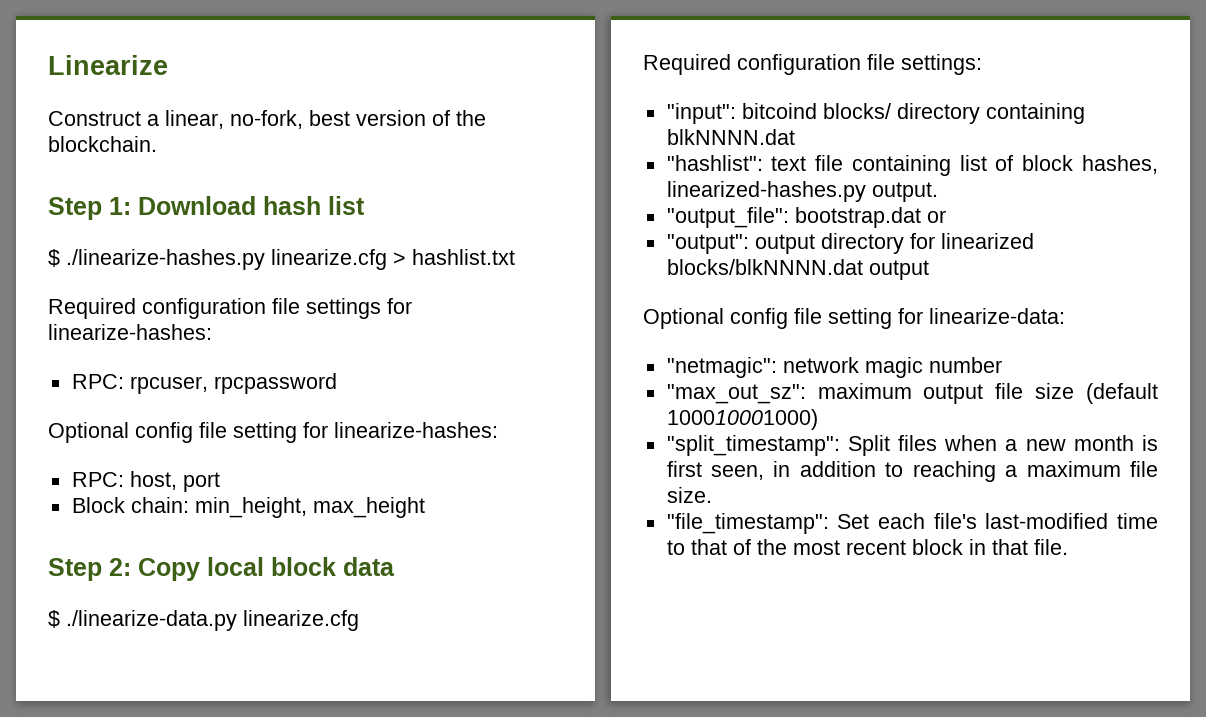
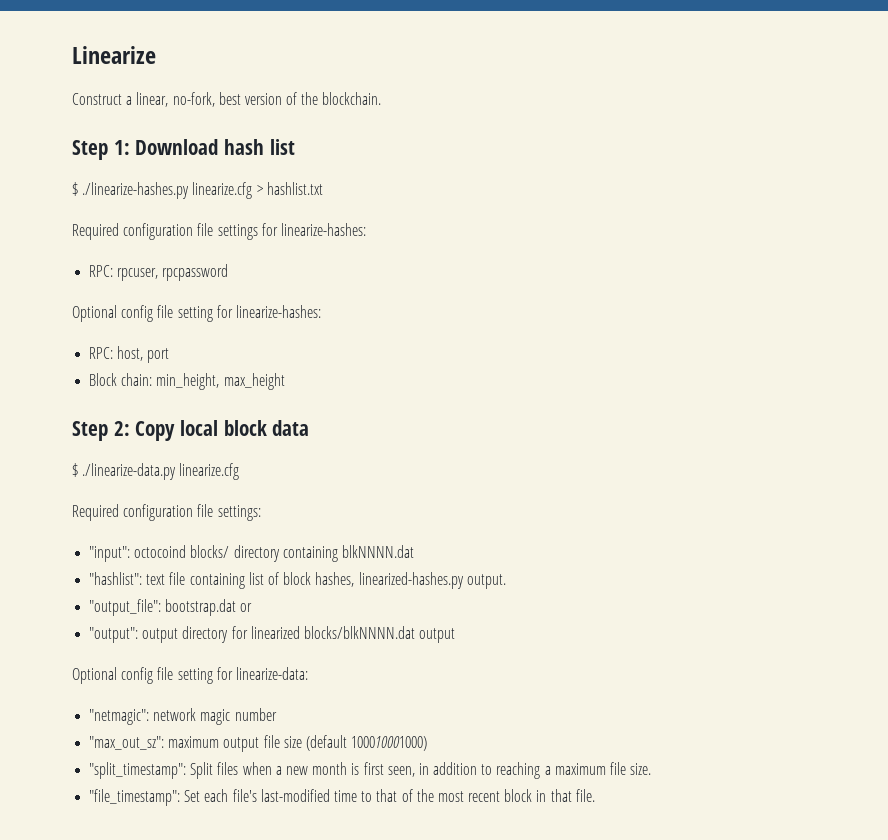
- "input": bitcoind blocks/ directory containing blkNNNN.dat
+ "input": octocoind blocks/ directory containing blkNNNN.dat

